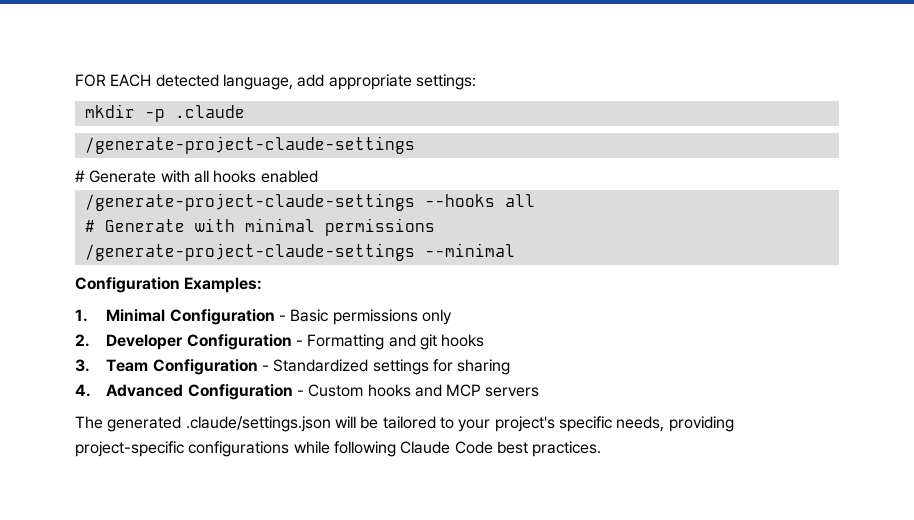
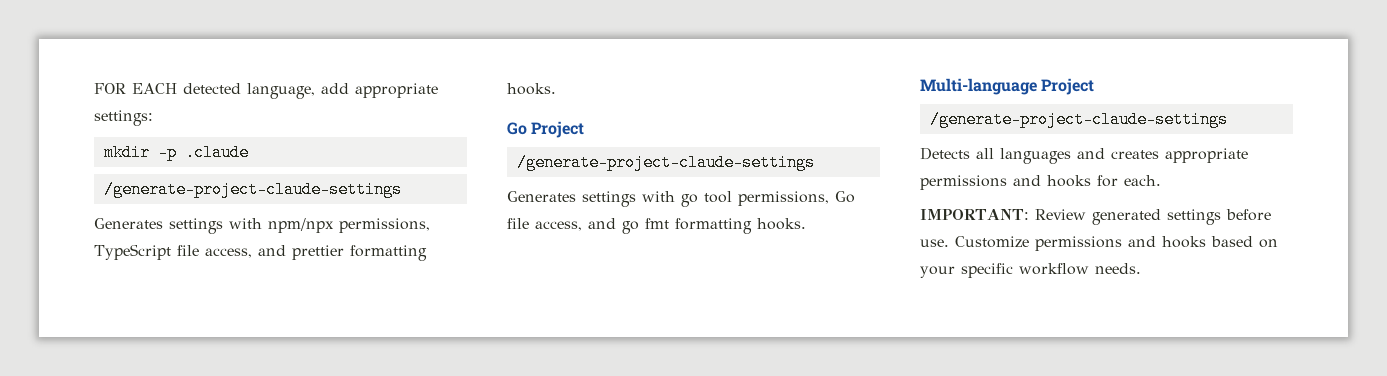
- # Generate with all hooks enabled
- /generate-project-claude-settings --hooks all
- # Generate with minimal permissions
- /generate-project-claude-settings --minimal
- Configuration Examples:
- 1. Minimal Configuration - Basic permissions only
- 2. Developer Configuration - Formatting and git hooks
- 3. Team Configuration - Standardized settings for sharing
- 4. Advanced Configuration - Custom hooks and MCP servers
- The generated .claude/settings.json will be tailored to your project's specific needs, providing project-specific configurations while following Claude Code best practices.
+ Generates settings with npm/npx permissions, TypeScript file access, and prettier formatting hooks.
+ Go Project
+ /generate-project-claude-settings
+ Generates settings with go tool permissions, Go file access, and go fmt formatting hooks.
+ Multi-language Project
+ /generate-project-claude-settings
+ Detects all languages and creates appropriate permissions and hooks for each.
+ IMPORTANT: Review generated settings before use. Customize permissions and hooks based on your specific workflow needs.

